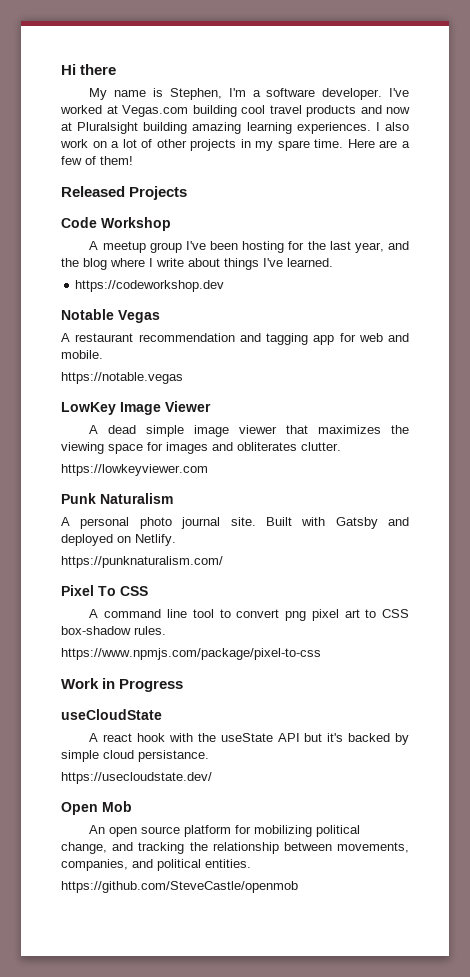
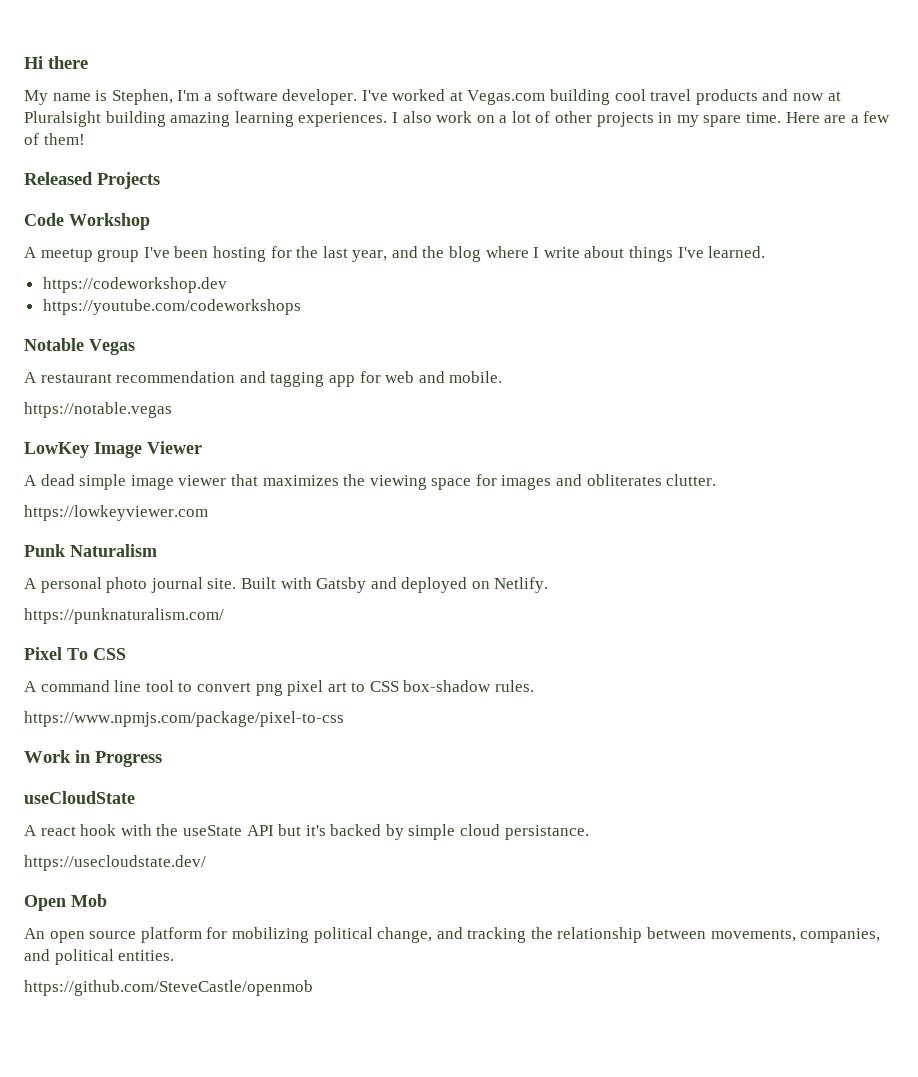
+ https://youtube.com/codeworkshops

